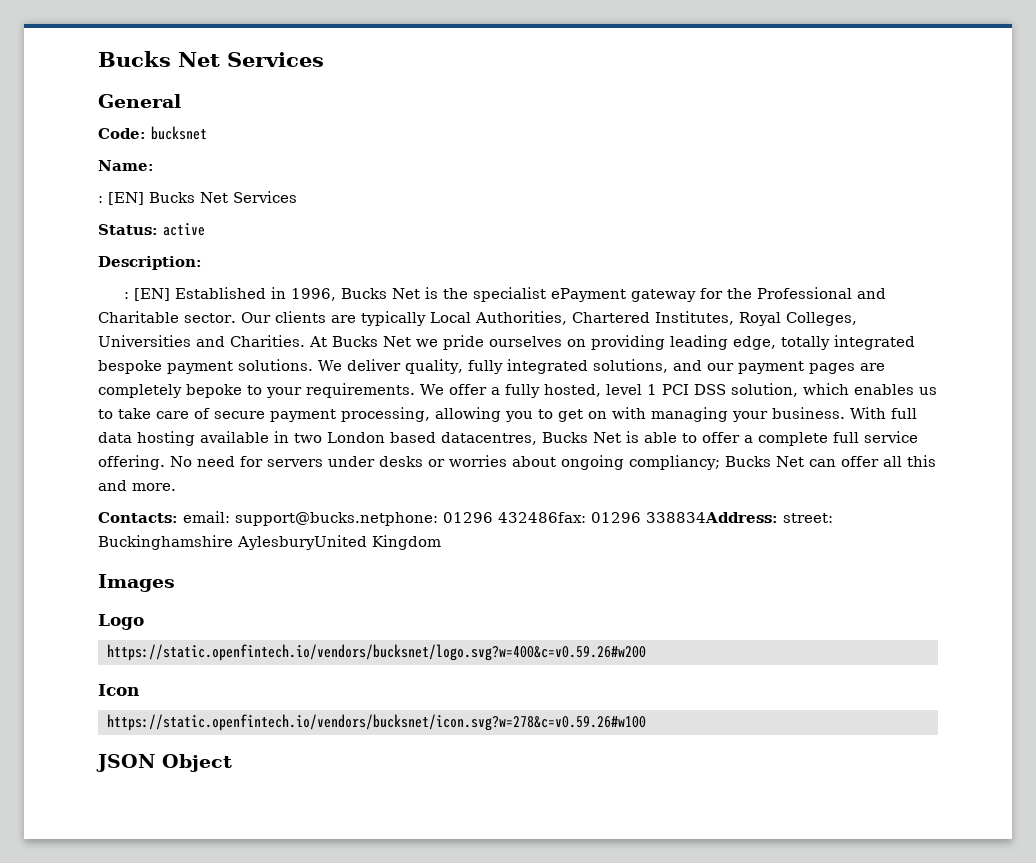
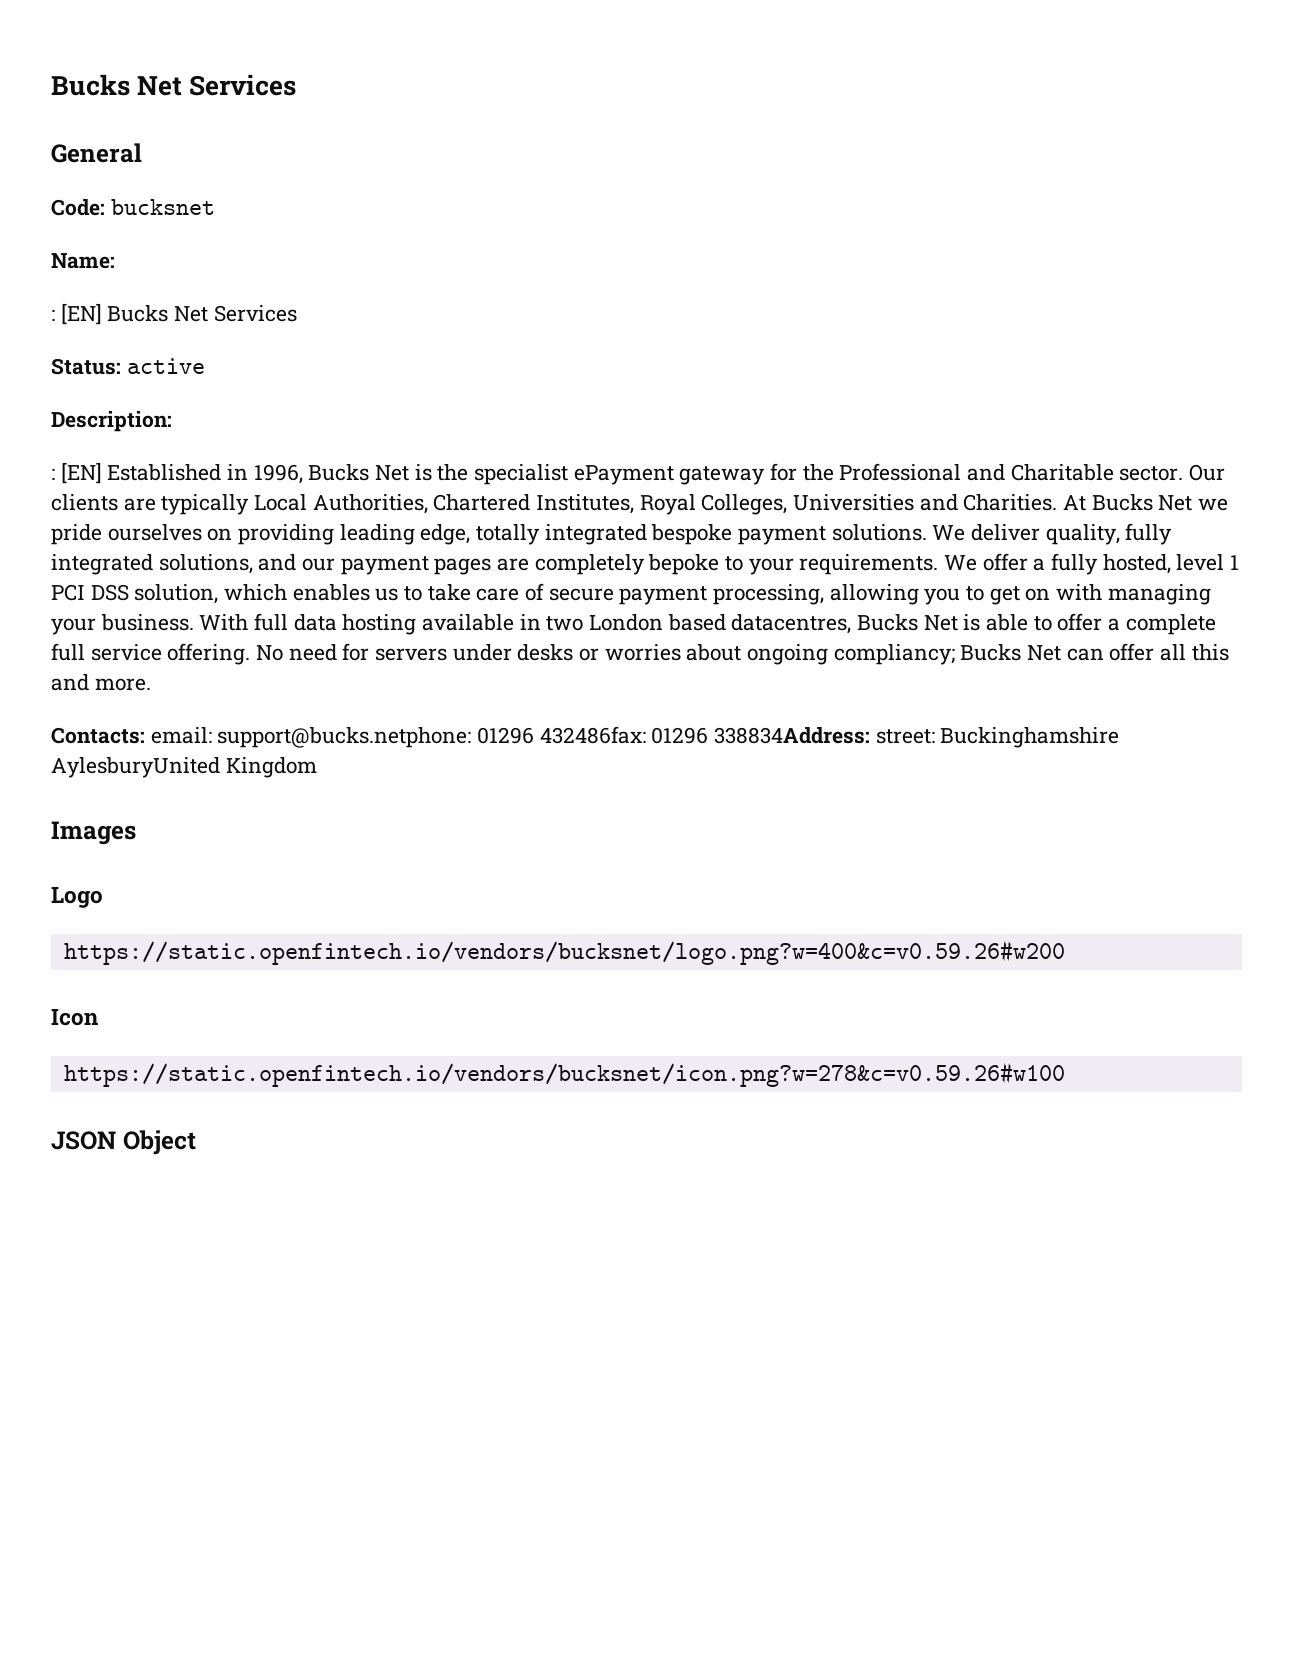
- https://static.openfintech.io/vendors/bucksnet/logo.svg?w=400&c=v0.59.26#w200
+ https://static.openfintech.io/vendors/bucksnet/logo.png?w=400&c=v0.59.26#w200
- https://static.openfintech.io/vendors/bucksnet/icon.svg?w=278&c=v0.59.26#w100
+ https://static.openfintech.io/vendors/bucksnet/icon.png?w=278&c=v0.59.26#w100

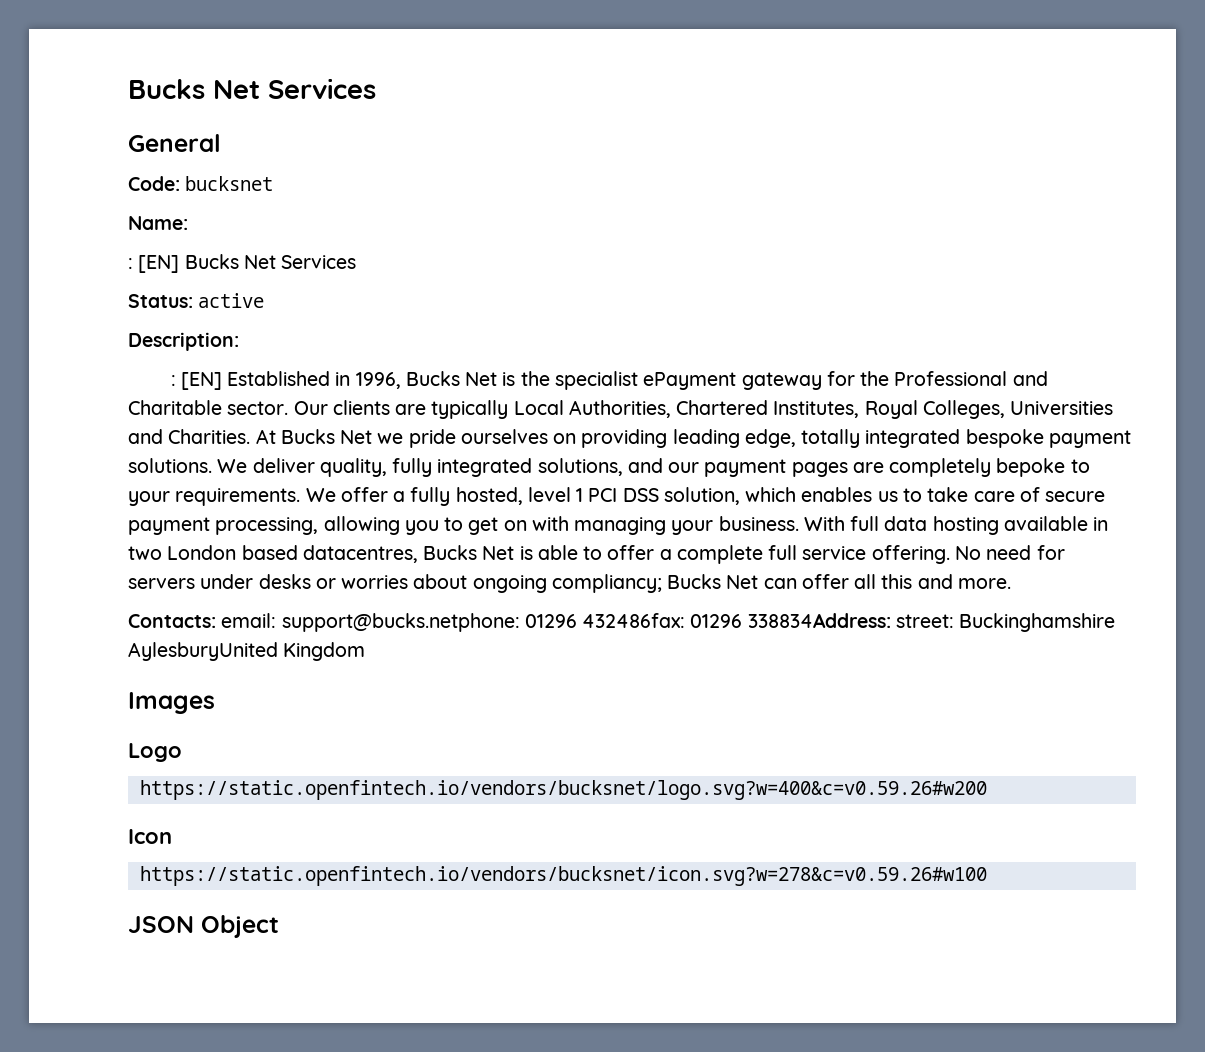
- https://static.openfintech.io/vendors/bucksnet/logo.png?w=400&c=v0.59.26#w200
+ https://static.openfintech.io/vendors/bucksnet/logo.svg?w=400&c=v0.59.26#w200
- https://static.openfintech.io/vendors/bucksnet/icon.png?w=278&c=v0.59.26#w100
+ https://static.openfintech.io/vendors/bucksnet/icon.svg?w=278&c=v0.59.26#w100

